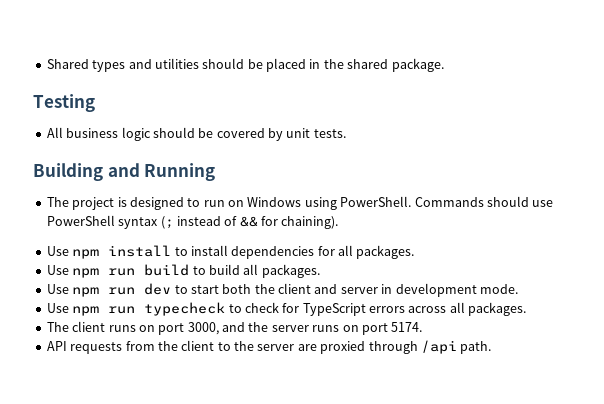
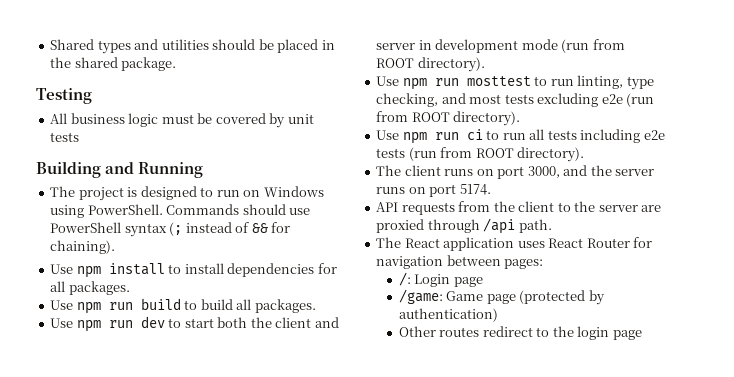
- All business logic should be covered by unit tests.
+ All business logic must be covered by unit tests
- Use npm run dev to start both the client and server in development mode.
- Use npm run typecheck to check for TypeScript errors across all packages.
+ Use npm run dev to start both the client and server in development mode (run from ROOT directory).
+ Use npm run mosttest to run linting, type checking, and most tests excluding e2e (run from ROOT directory).
+ Use npm run ci to run all tests including e2e tests (run from ROOT directory).
+ The React application uses React Router for navigation between pages:
+ /: Login page
+ /game: Game page (protected by authentication)
+ Other routes redirect to the login page

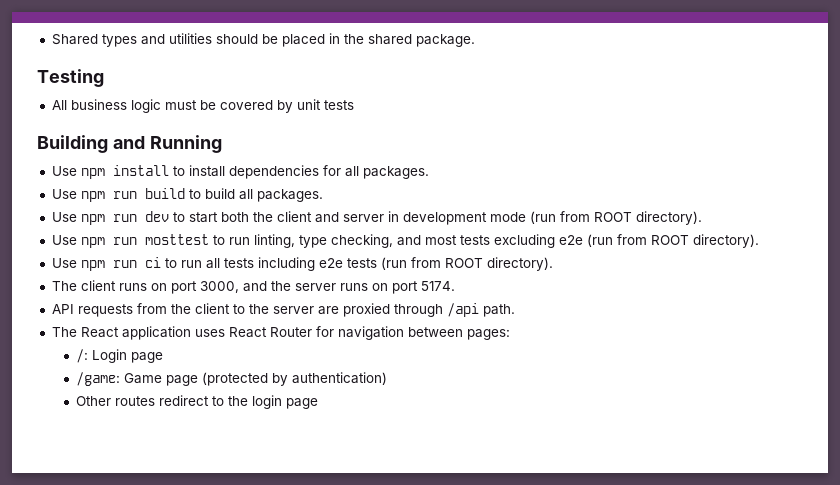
- The project is designed to run on Windows using PowerShell. Commands should use PowerShell syntax (; instead of && for chaining).

